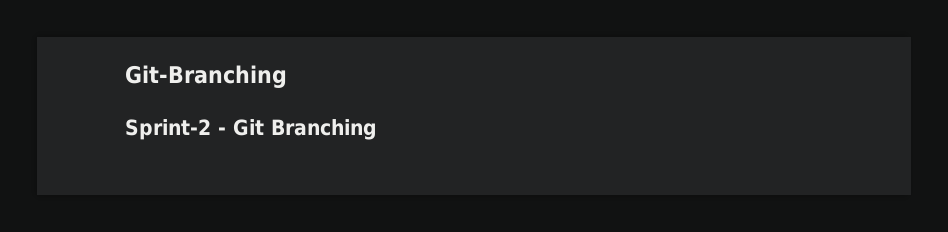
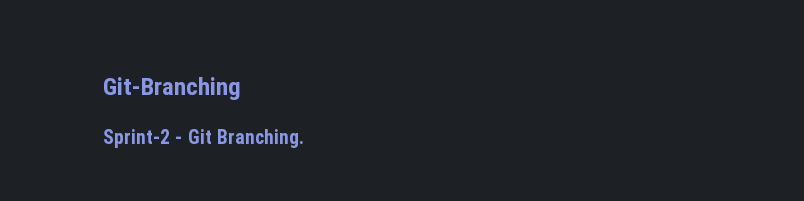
- Sprint-2 - Git Branching
+ Sprint-2 - Git Branching.

